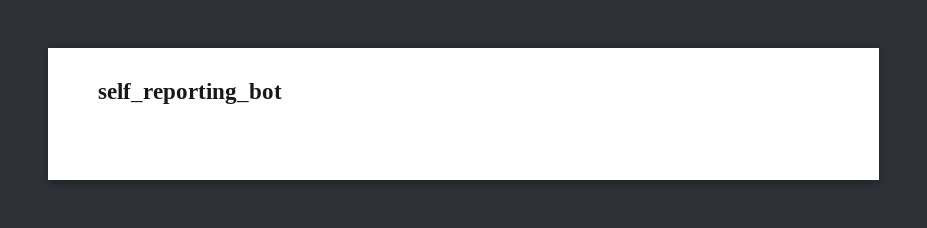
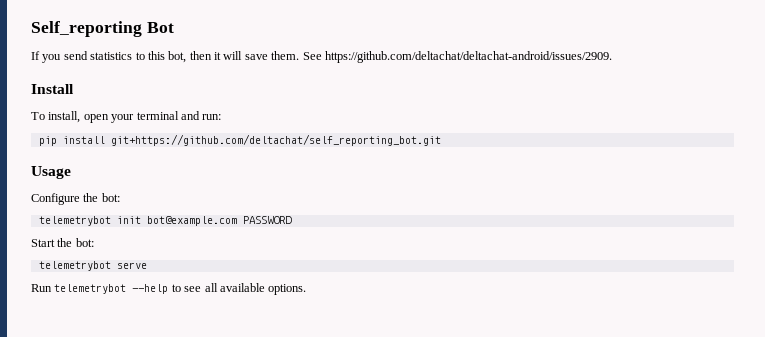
- self_reporting_bot
+ Self_reporting Bot
+ If you send statistics to this bot, then it will save them. See https://github.com/deltachat/deltachat-android/issues/2909.
+ Install
+ To install, open your terminal and run:
+ pip install git+https://github.com/deltachat/self_reporting_bot.git
+ Usage
+ Configure the bot:
+ telemetrybot init bot@example.com PASSWORD
+ Start the bot:
+ telemetrybot serve
+ Run telemetrybot --help to see all available options.

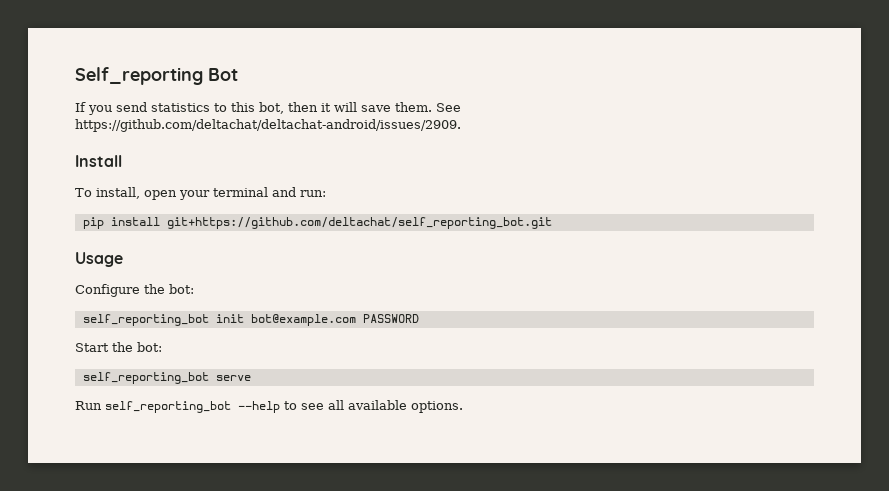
- telemetrybot init bot@example.com PASSWORD
+ self_reporting_bot init bot@example.com PASSWORD
- telemetrybot serve
+ self_reporting_bot serve
- Run telemetrybot --help to see all available options.
+ Run self_reporting_bot --help to see all available options.

